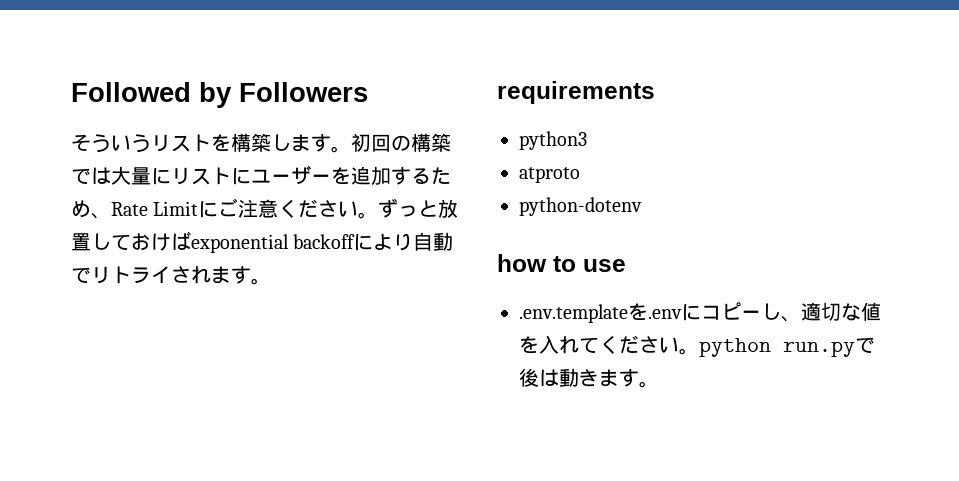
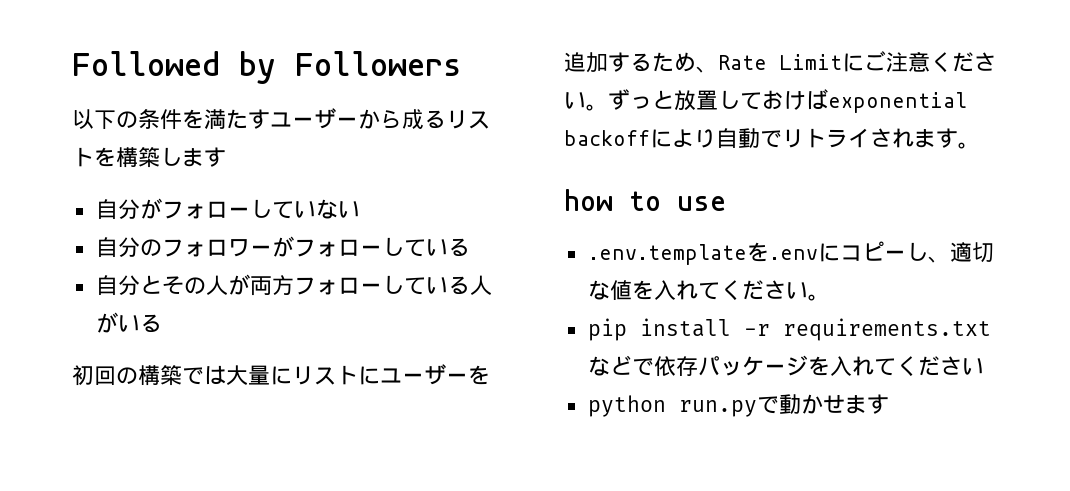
- そういうリストを構築します。初回の構築では大量にリストにユーザーを追加するため、Rate Limitにご注意ください。
+ 以下の条件を満たすユーザーから成るリストを構築します
+ 自分がフォローしていない
+ 自分のフォロワーがフォローしている
+ 自分とその人が両方フォローしている人がいる
+ 初回の構築では大量にリストにユーザーを追加するため、Rate Limitにご注意ください。
- requirements
- python3
- atproto
- python-dotenv
- .env.templateを.envにコピーし、適切な値を入れてください。python run.pyで後は動きます。
+ .env.templateを.envにコピーし、適切な値を入れてください。
+ pip install -r requirements.txtなどで依存パッケージを入れてください
+ python run.pyで動かせます

